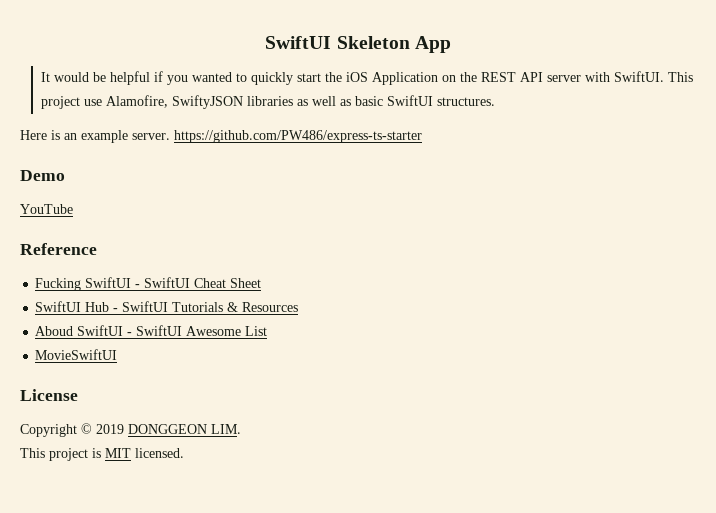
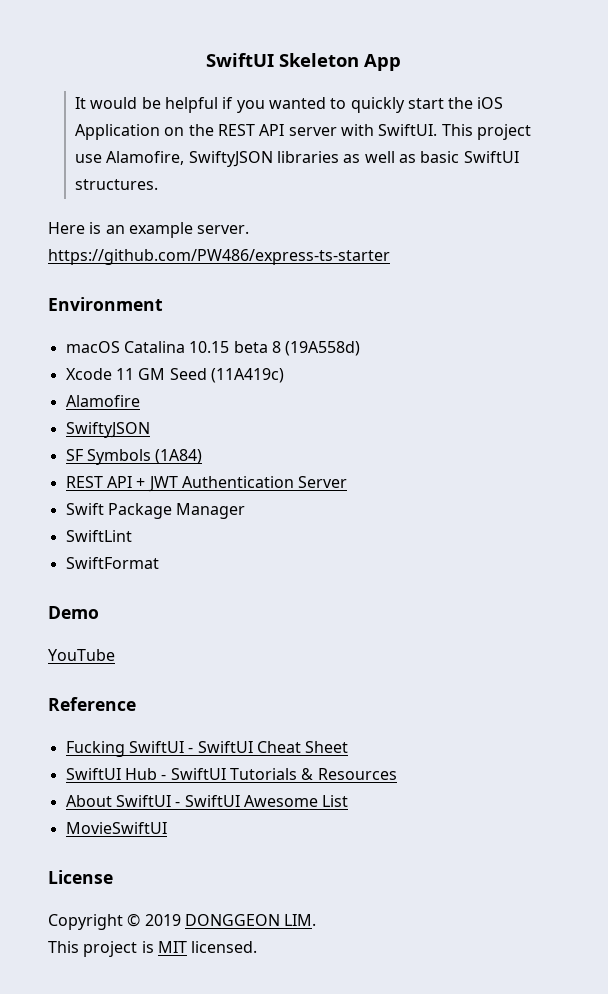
+ Environment
+ macOS Catalina 10.15 beta 8 (19A558d)
+ Xcode 11 GM Seed (11A419c)
+ Alamofire
+ SwiftyJSON
+ SF Symbols (1A84)
+ REST API + JWT Authentication Server
+ Swift Package Manager
+ SwiftLint
+ SwiftFormat
- Aboud SwiftUI - SwiftUI Awesome List
+ About SwiftUI - SwiftUI Awesome List

